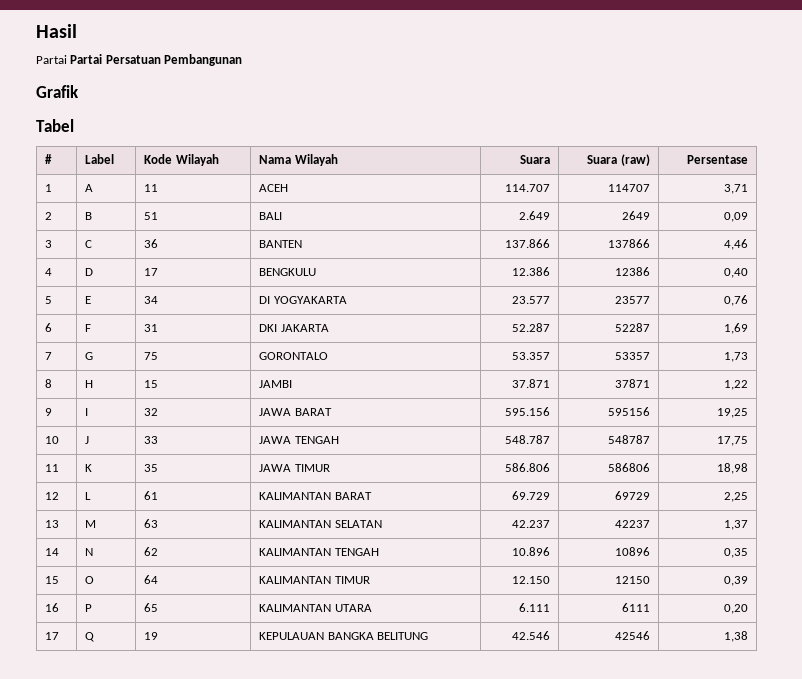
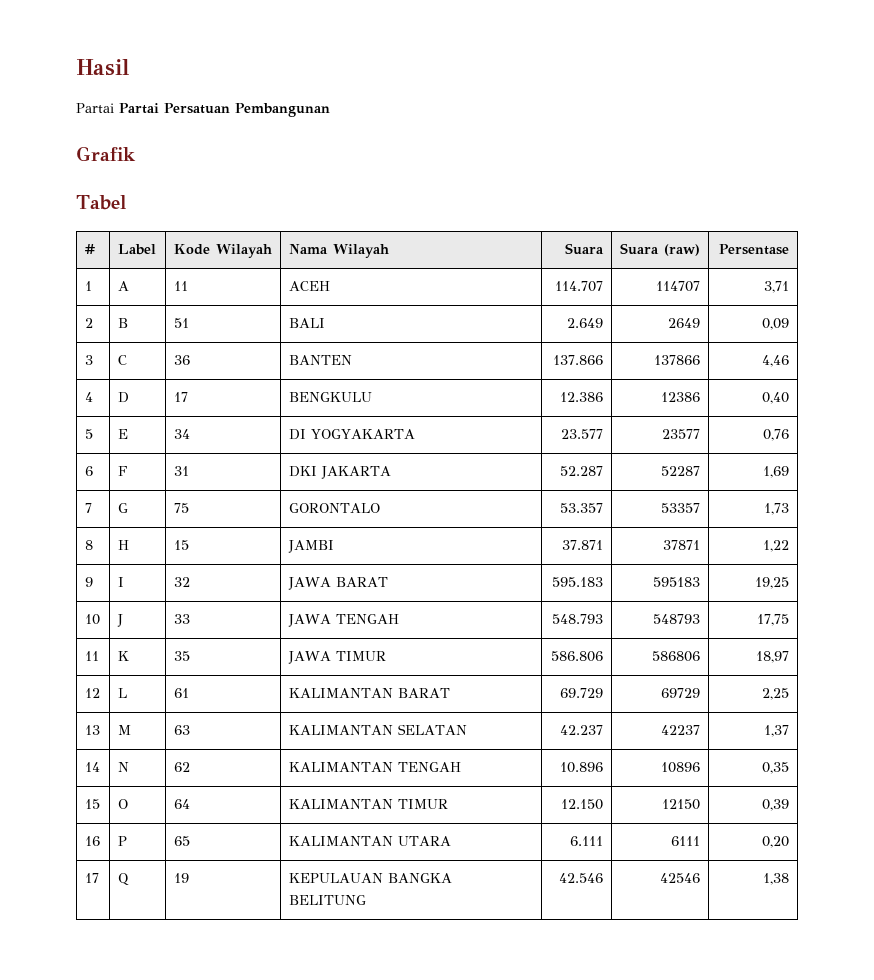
- 9 | I | 32 | JAWA BARAT | 595.156 | 595156 | 19,25
+ 9 | I | 32 | JAWA BARAT | 595.183 | 595183 | 19,25
- 10 | J | 33 | JAWA TENGAH | 548.787 | 548787 | 17,75
+ 10 | J | 33 | JAWA TENGAH | 548.793 | 548793 | 17,75
- 11 | K | 35 | JAWA TIMUR | 586.806 | 586806 | 18,98
+ 11 | K | 35 | JAWA TIMUR | 586.806 | 586806 | 18,97

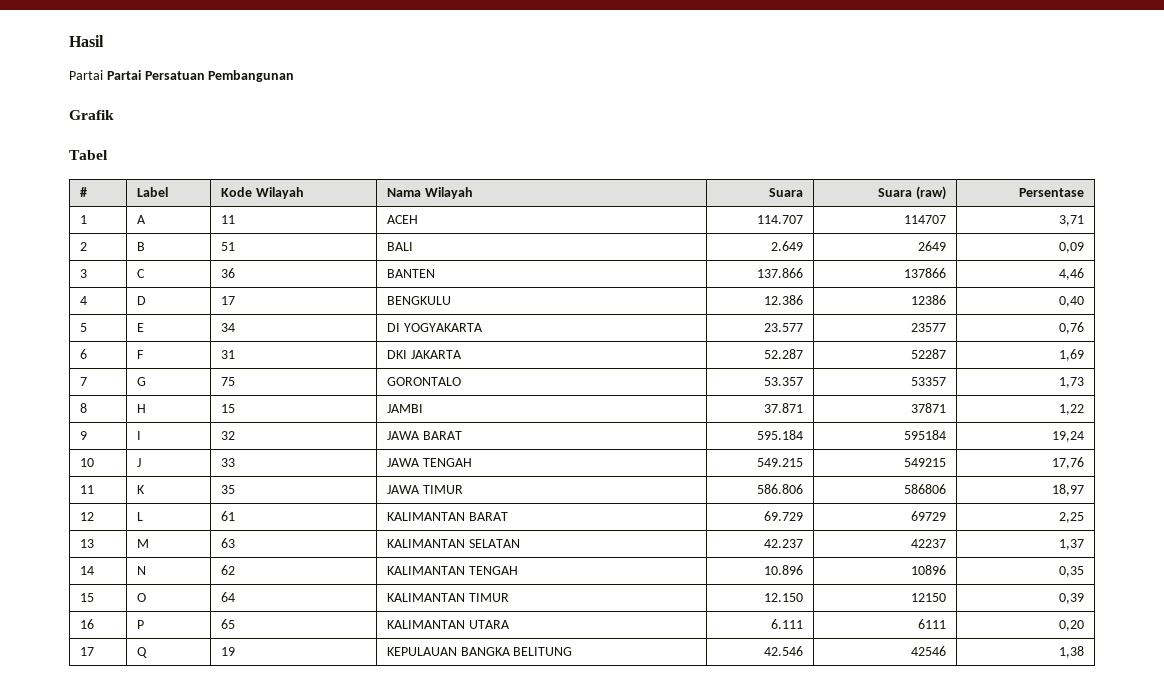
- 9 | I | 32 | JAWA BARAT | 595.183 | 595183 | 19,25
+ 9 | I | 32 | JAWA BARAT | 595.184 | 595184 | 19,24
- 10 | J | 33 | JAWA TENGAH | 548.793 | 548793 | 17,75
+ 10 | J | 33 | JAWA TENGAH | 549.215 | 549215 | 17,76

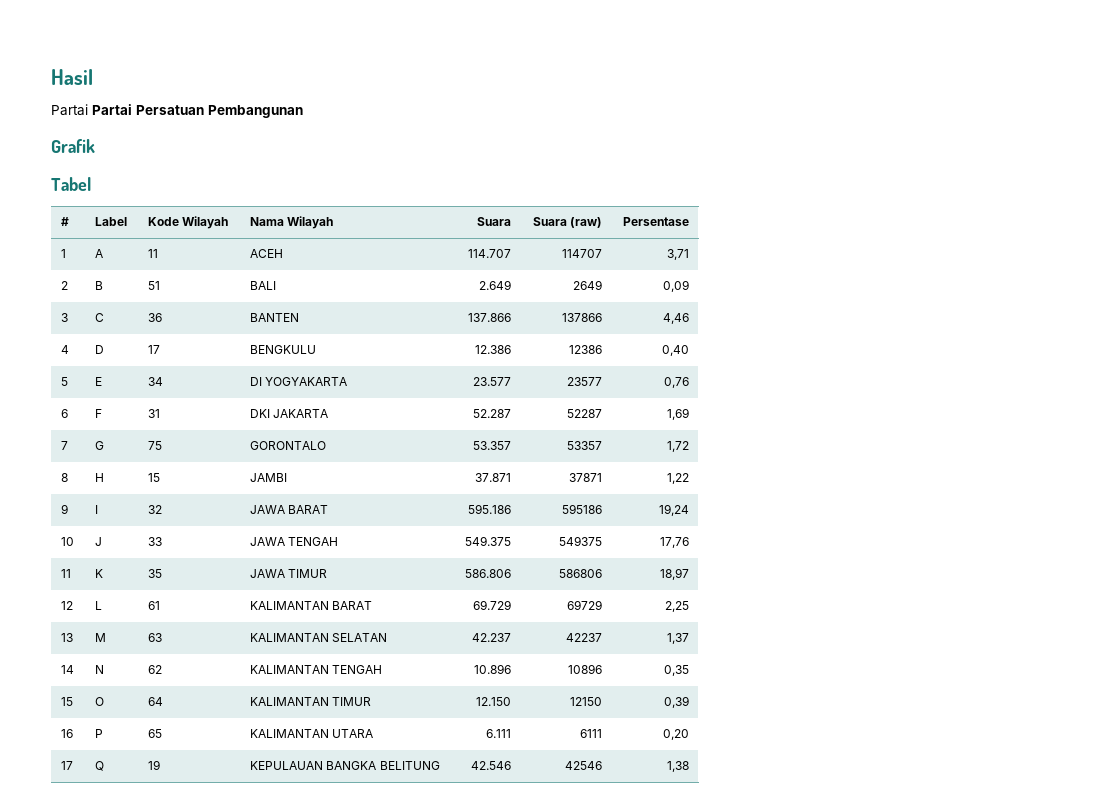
- 7 | G | 75 | GORONTALO | 53.357 | 53357 | 1,73
+ 7 | G | 75 | GORONTALO | 53.357 | 53357 | 1,72
- 9 | I | 32 | JAWA BARAT | 595.184 | 595184 | 19,24
+ 9 | I | 32 | JAWA BARAT | 595.186 | 595186 | 19,24
- 10 | J | 33 | JAWA TENGAH | 549.215 | 549215 | 17,76
+ 10 | J | 33 | JAWA TENGAH | 549.375 | 549375 | 17,76

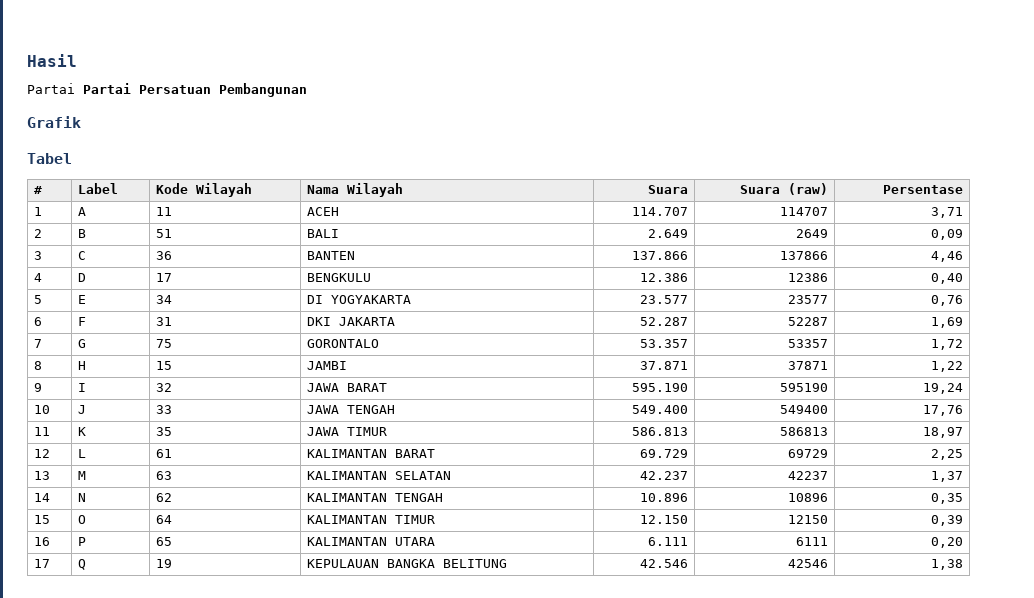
- 9 | I | 32 | JAWA BARAT | 595.186 | 595186 | 19,24
+ 9 | I | 32 | JAWA BARAT | 595.190 | 595190 | 19,24
- 10 | J | 33 | JAWA TENGAH | 549.375 | 549375 | 17,76
+ 10 | J | 33 | JAWA TENGAH | 549.400 | 549400 | 17,76
- 11 | K | 35 | JAWA TIMUR | 586.806 | 586806 | 18,97
+ 11 | K | 35 | JAWA TIMUR | 586.813 | 586813 | 18,97

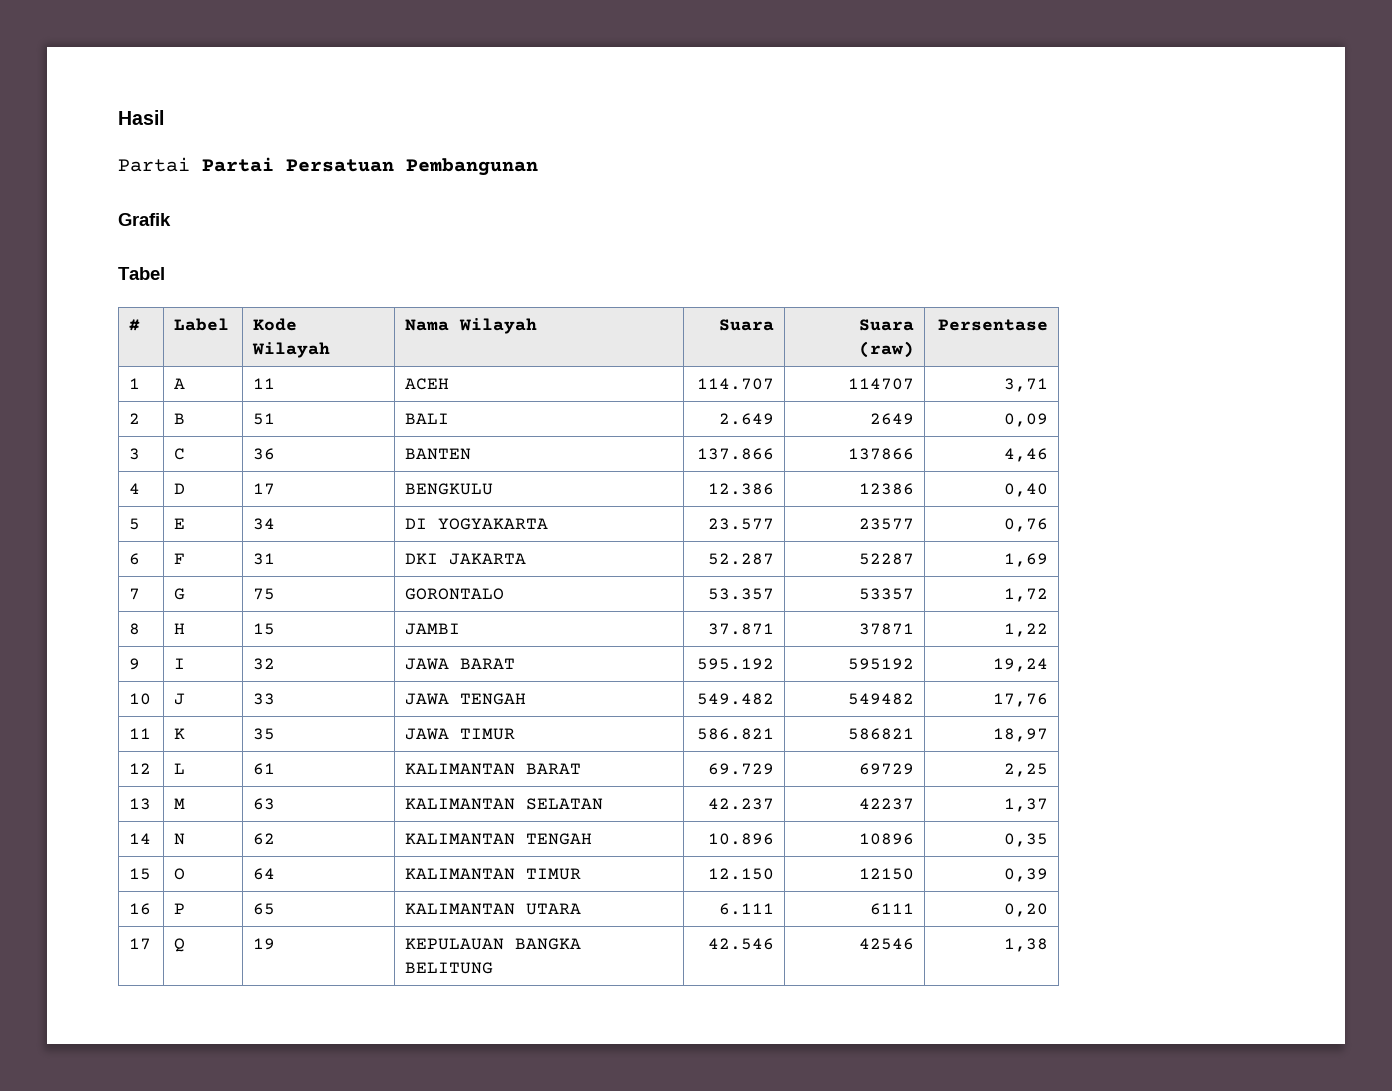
- 9 | I | 32 | JAWA BARAT | 595.190 | 595190 | 19,24
+ 9 | I | 32 | JAWA BARAT | 595.192 | 595192 | 19,24
- 10 | J | 33 | JAWA TENGAH | 549.400 | 549400 | 17,76
+ 10 | J | 33 | JAWA TENGAH | 549.482 | 549482 | 17,76
- 11 | K | 35 | JAWA TIMUR | 586.813 | 586813 | 18,97
+ 11 | K | 35 | JAWA TIMUR | 586.821 | 586821 | 18,97

